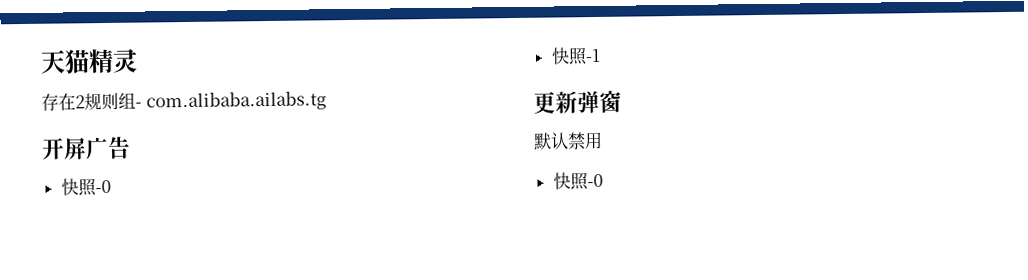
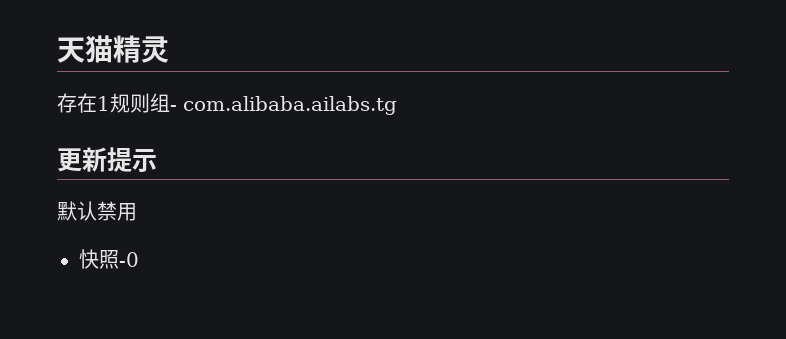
- 存在2规则组- com.alibaba.ailabs.tg
+ 存在1规则组- com.alibaba.ailabs.tg
- 开屏广告
- 快照-0
- 快照-1
- 更新弹窗
+ 更新提示

